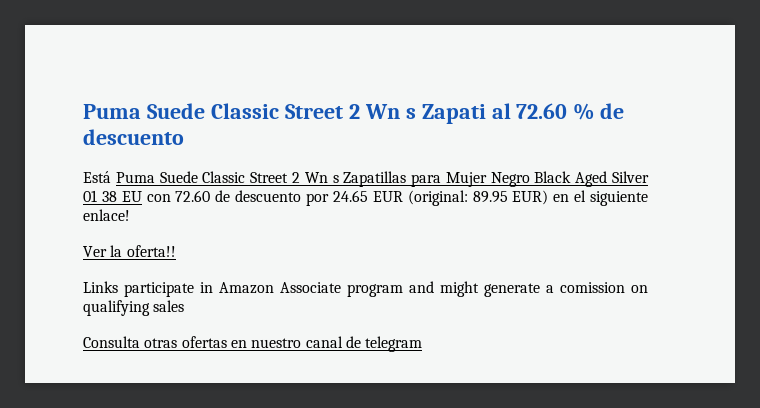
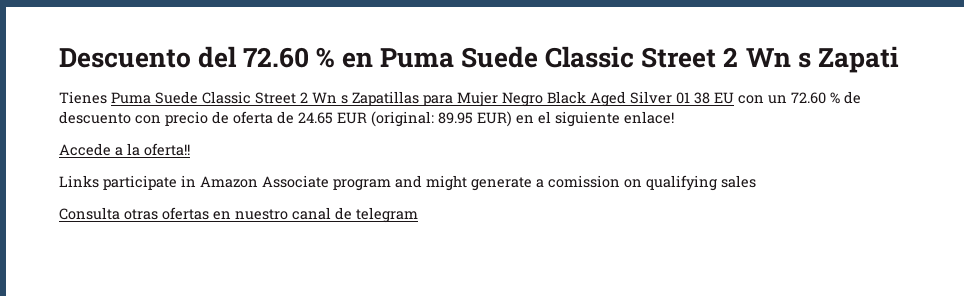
- Puma Suede Classic Street 2 Wn s Zapati al 72.60 % de descuento
- Está Puma Suede Classic Street 2 Wn s Zapatillas para Mujer Negro Black Aged Silver 01 38 EU con 72.60 de descuento por 24.65 EUR (original: 89.95 EUR) en el siguiente enlace!
+ Descuento del 72.60 % en Puma Suede Classic Street 2 Wn s Zapati
+ Tienes Puma Suede Classic Street 2 Wn s Zapatillas para Mujer Negro Black Aged Silver 01 38 EU con un 72.60 % de descuento con precio de oferta de 24.65 EUR (original: 89.95 EUR) en el siguiente enlace!
- Ver la oferta!!
+ Accede a la oferta!!

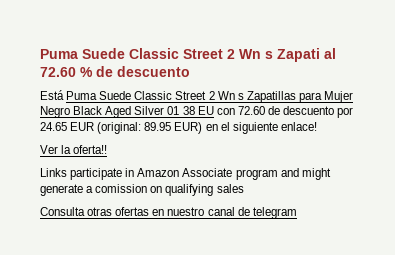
- Descuento del 72.60 % en Puma Suede Classic Street 2 Wn s Zapati
- Tienes Puma Suede Classic Street 2 Wn s Zapatillas para Mujer Negro Black Aged Silver 01 38 EU con un 72.60 % de descuento con precio de oferta de 24.65 EUR (original: 89.95 EUR) en el siguiente enlace!
+ Puma Suede Classic Street 2 Wn s Zapati al 72.60 % de descuento
+ Está Puma Suede Classic Street 2 Wn s Zapatillas para Mujer Negro Black Aged Silver 01 38 EU con 72.60 de descuento por 24.65 EUR (original: 89.95 EUR) en el siguiente enlace!
- Accede a la oferta!!
+ Ver la oferta!!

